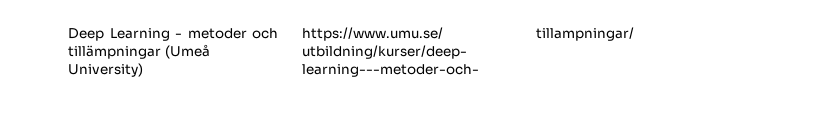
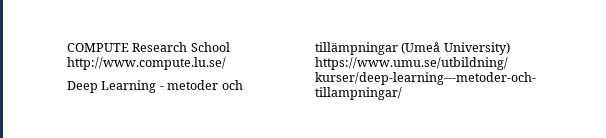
+ COMPUTE Research School http://www.compute.lu.se/

